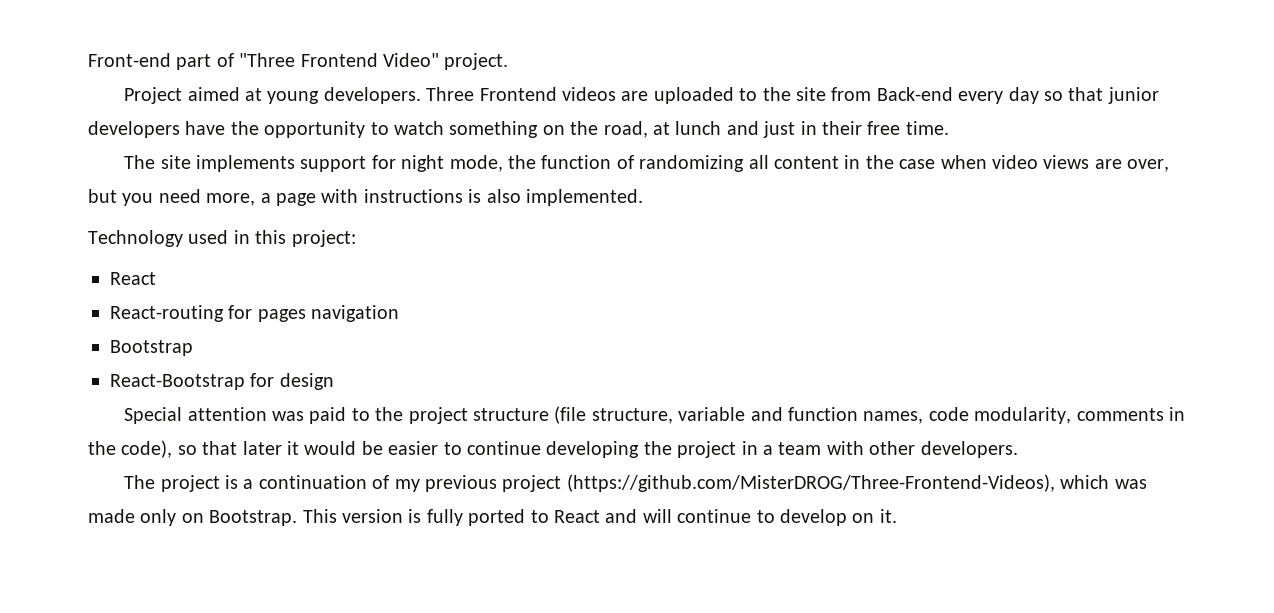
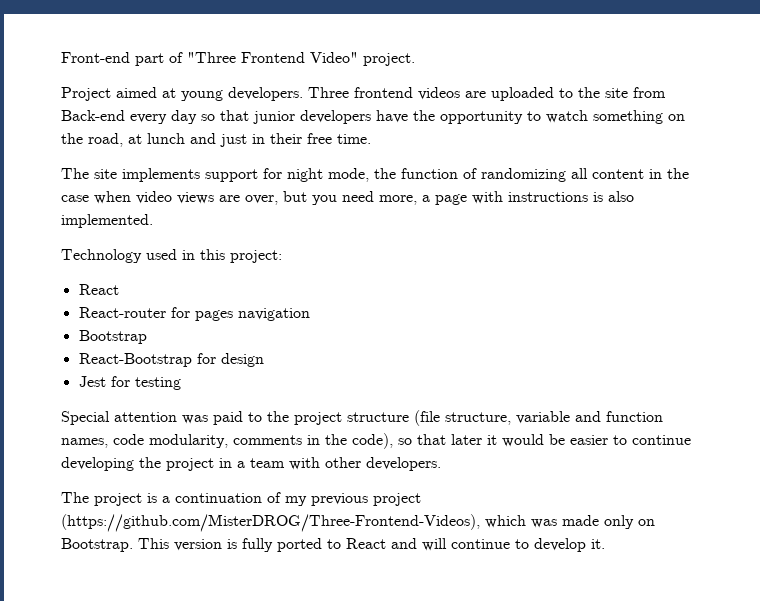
- Three Frontend videos are uploaded to the site from Back-end every day so that junior developers have the opportunity to watch something on the road, at lunch and just in their free time.
+ Three frontend videos are uploaded to the site from Back-end every day so that junior developers have the opportunity to watch something on the road, at lunch and just in their free time.
- React-routing for pages navigation
+ React-router for pages navigation
+ Jest for testing
- This version is fully ported to React and will continue to develop on it.
+ This version is fully ported to React and will continue to develop it.

